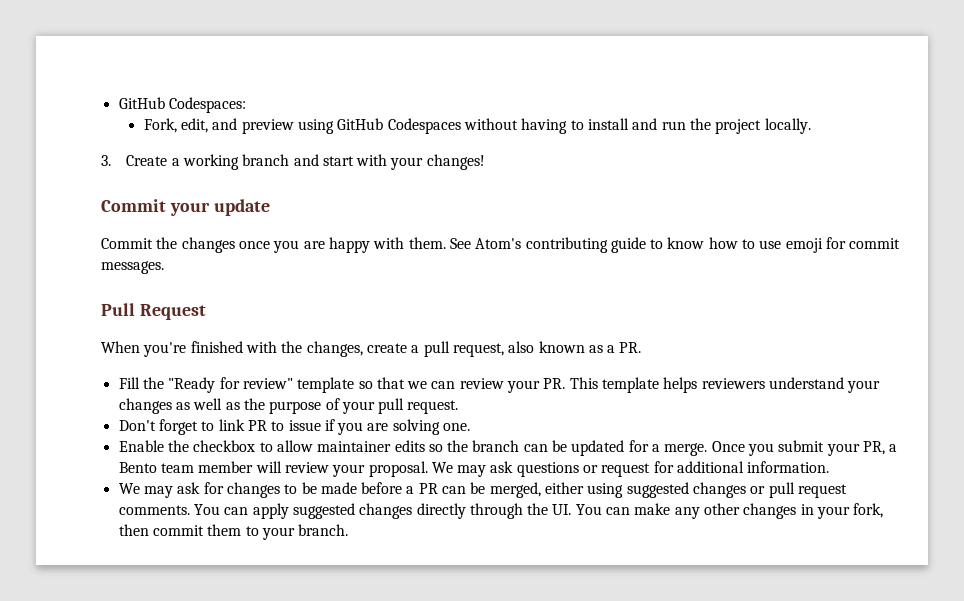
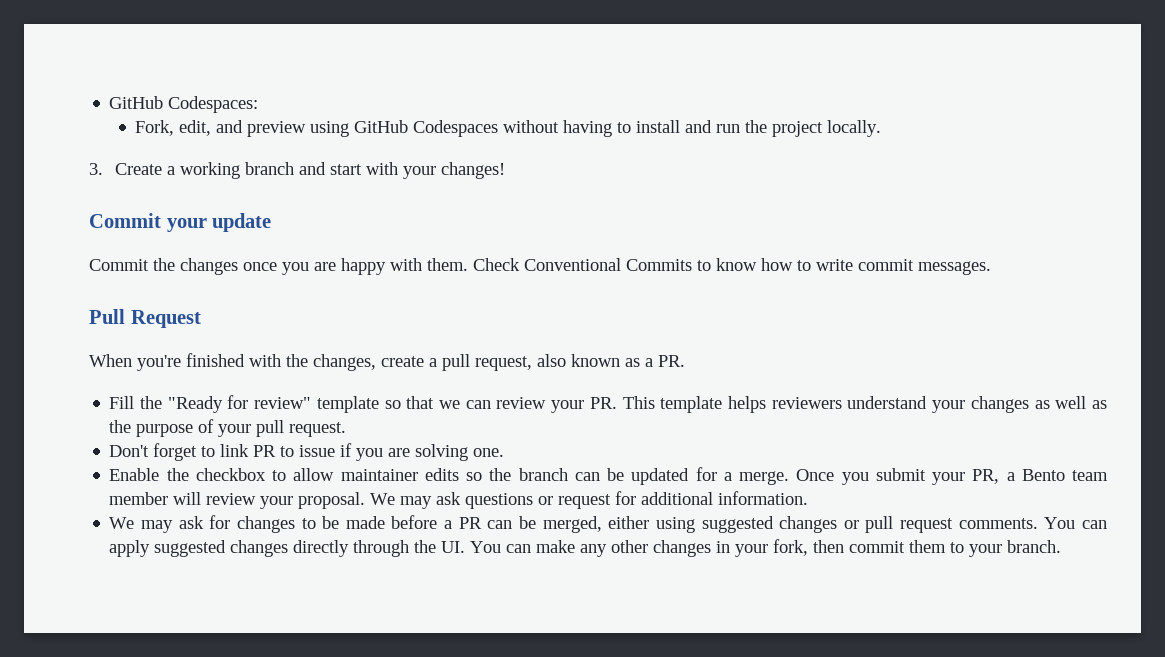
- See Atom's contributing guide to know how to use emoji for commit messages.
+ Check Conventional Commits to know how to write commit messages.

